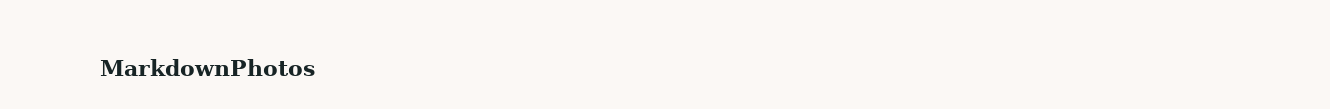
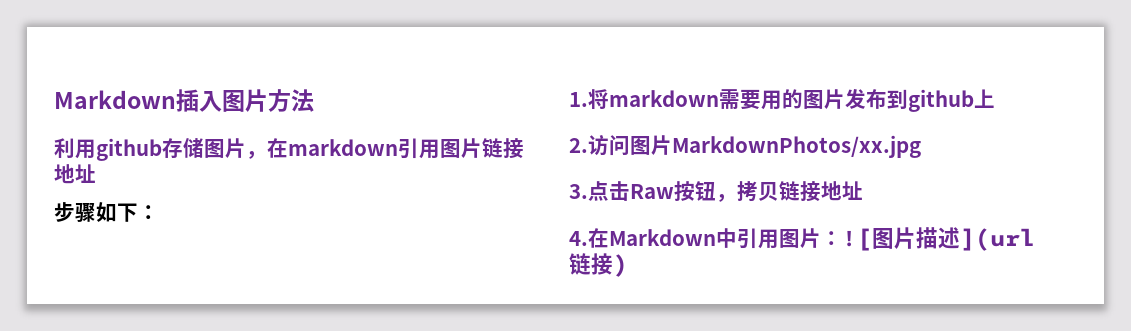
- MarkdownPhotos
+ Markdown插入图片方法
+ 利用github存储图片，在markdown引用图片链接地址
+ 步骤如下：
+ 1.将markdown需要用的图片发布到github上
+ 2.访问图片MarkdownPhotos/xx.jpg
+ 3.点击Raw按钮，拷贝链接地址
+ 4.在Markdown中引用图片：![图片描述](url链接)

